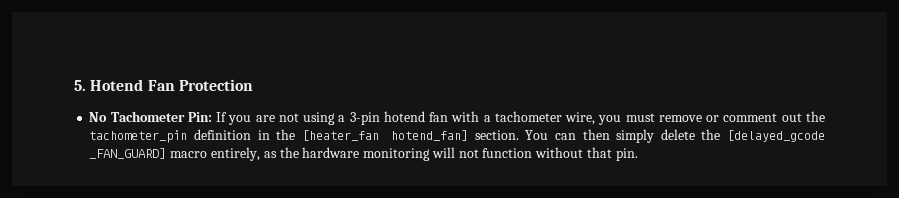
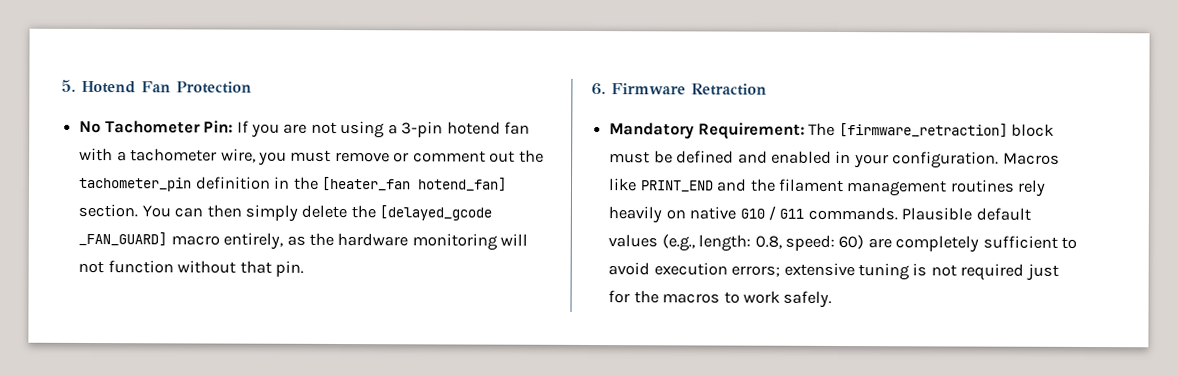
+ 6. Firmware Retraction
+ Mandatory Requirement: The [firmware_retraction] block must be defined and enabled in your configuration. Macros like PRINT_END and the filament management routines rely heavily on native G10 / G11 commands. Plausible default values (e.g., length: 0.8, speed: 60) are completely sufficient to avoid execution errors; extensive tuning is not required just for the macros to work safely.

